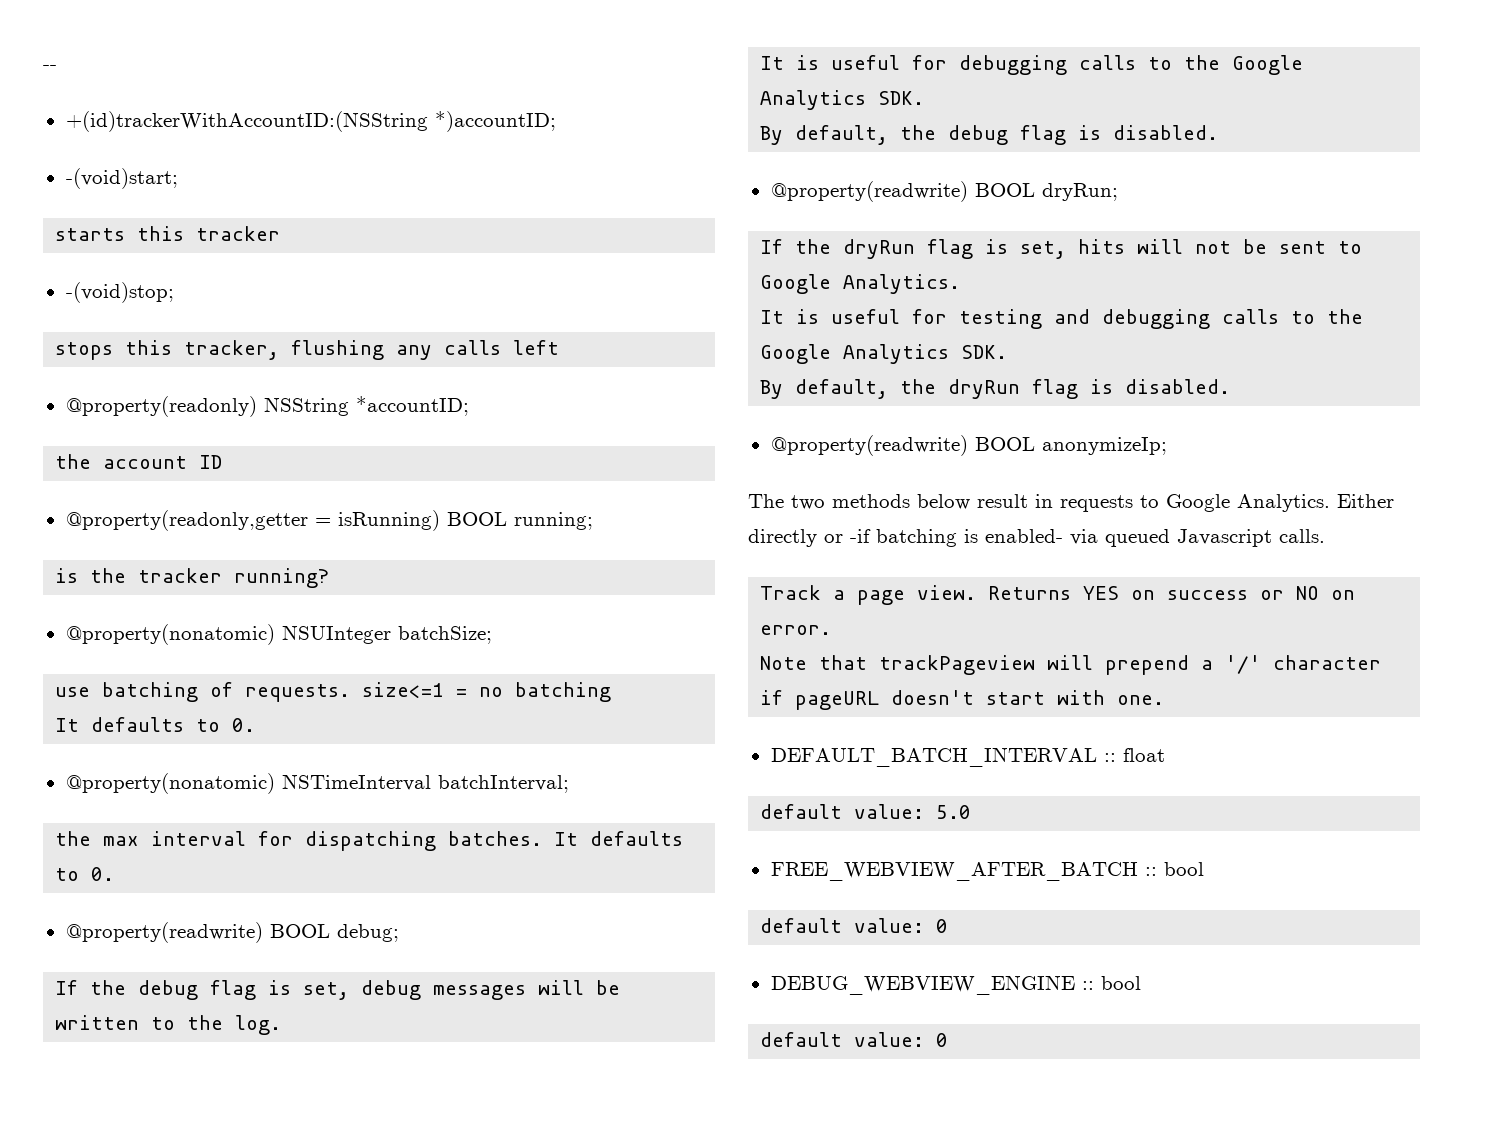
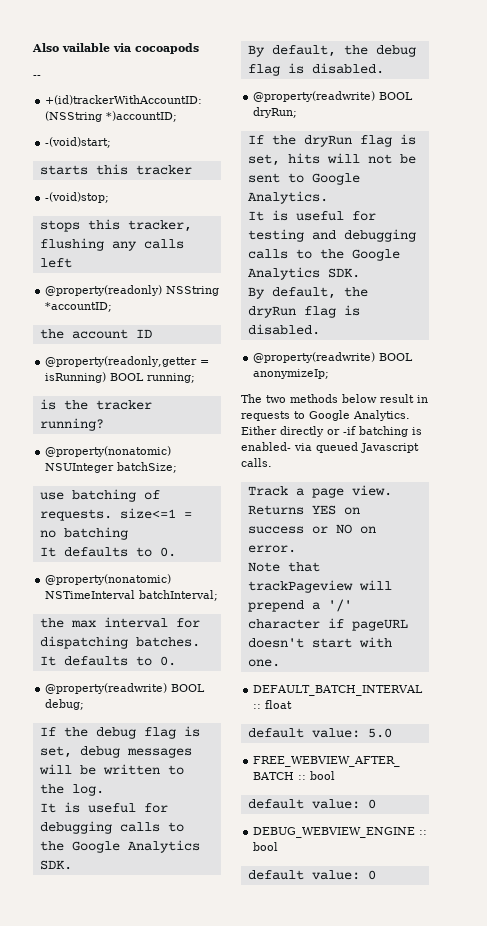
+ Also vailable via cocoapods

